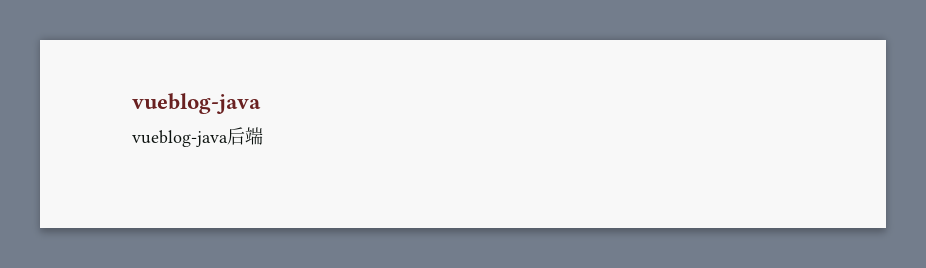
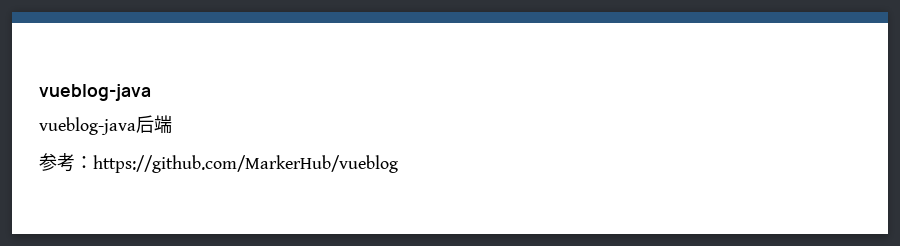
+ 参考：https://github.com/MarkerHub/vueblog

